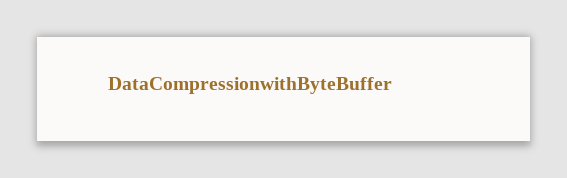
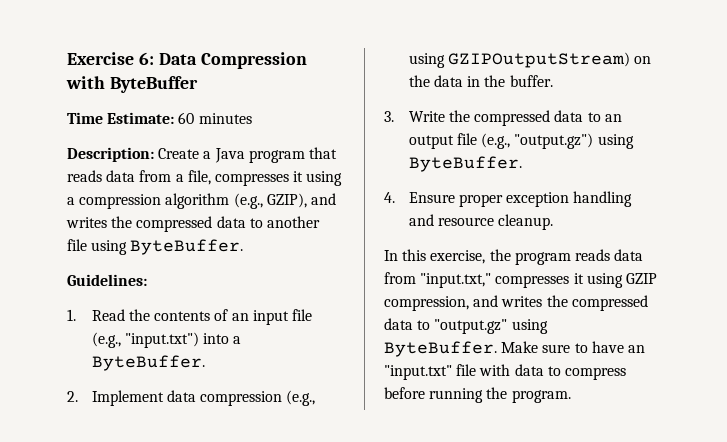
- DataCompressionwithByteBuffer
+ Exercise 6: Data Compression with ByteBuffer
+ Time Estimate: 60 minutes
+ Description: Create a Java program that reads data from a file, compresses it using a compression algorithm (e.g., GZIP), and writes the compressed data to another file using ByteBuffer.
+ Guidelines:
+ 1. Read the contents of an input file (e.g., "input.txt") into a ByteBuffer.
+ 2. Implement data compression (e.g., using GZIPOutputStream) on the data in the buffer.
+ 3. Write the compressed data to an output file (e.g., "output.gz") using ByteBuffer.
+ 4. Ensure proper exception handling and resource cleanup.
+ In this exercise, the program reads data from "input.txt," compresses it using GZIP compression, and writes the compressed data to "output.gz" using ByteBuffer. Make sure to have an "input.txt" file with data to compress before running the program.

